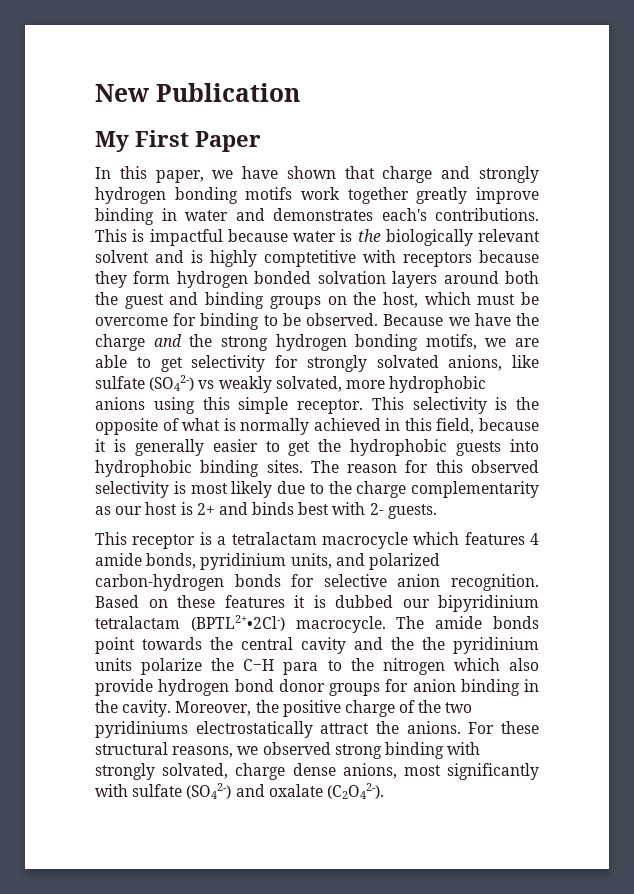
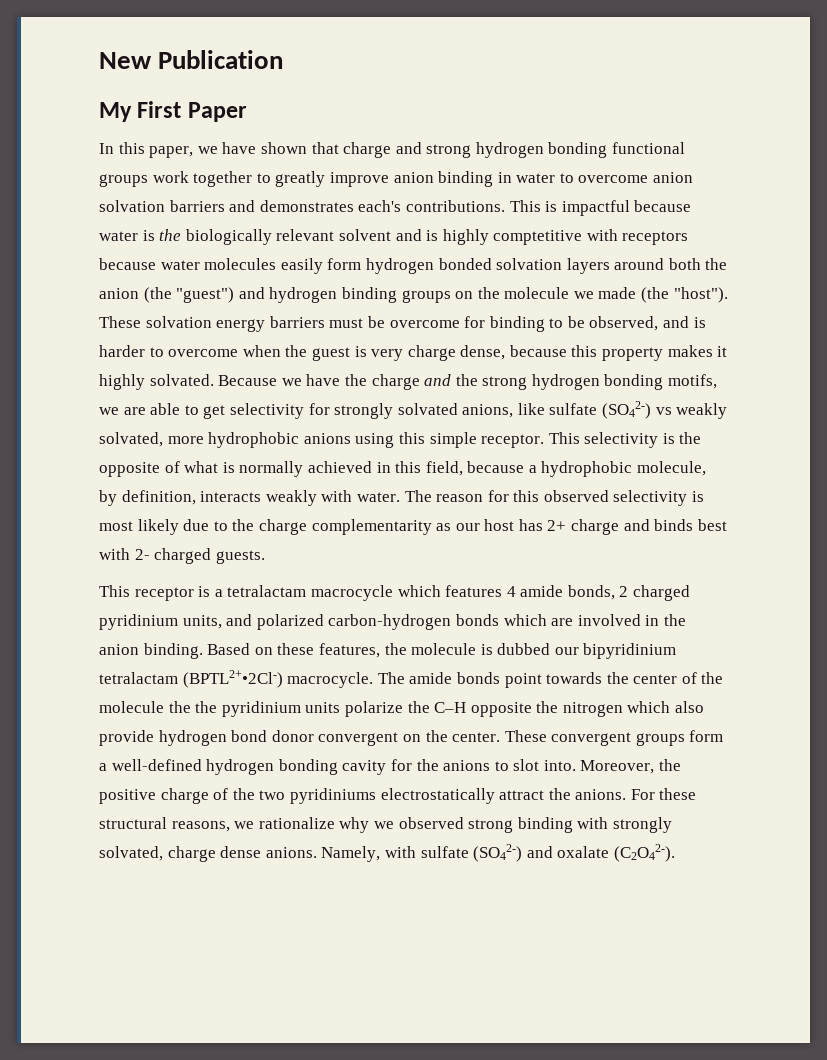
- In this paper, we have shown that charge and strongly hydrogen bonding motifs work together greatly improve binding in water and demonstrates each's contributions.
+ In this paper, we have shown that charge and strong hydrogen bonding functional groups work together to greatly improve anion binding in water to overcome anion solvation barriers and demonstrates each's contributions.
- This is impactful because water is the biologically relevant solvent and is highly comptetitive with receptors because they form hydrogen bonded solvation layers around both the guest and binding groups on the host, which must be overcome for binding to be observed.
+ This is impactful because water is the biologically relevant solvent and is highly comptetitive with receptors because water molecules easily form hydrogen bonded solvation layers around both the anion (the "guest") and hydrogen binding groups on the molecule we made (the "host"). These solvation energy barriers must be overcome for binding to be observed, and is harder to overcome when the guest is very charge dense, because this property makes it highly solvated.
- This selectivity is the opposite of what is normally achieved in this field, because it is generally easier to get the hydrophobic guests into hydrophobic binding sites.
+ This selectivity is the opposite of what is normally achieved in this field, because a hydrophobic molecule, by definition, interacts weakly with water.
- The reason for this observed selectivity is most likely due to the charge complementarity as our host is 2+ and binds best with 2- guests.
+ The reason for this observed selectivity is most likely due to the charge complementarity as our host has 2+ charge and binds best with 2- charged guests.
- This receptor is a tetralactam macrocycle which features 4 amide bonds, pyridinium units, and polarized carbon-hydrogen bonds for selective anion recognition. Based on these features it is dubbed our bipyridinium tetralactam (BPTL2+•2Cl-) macrocycle.
+ This receptor is a tetralactam macrocycle which features 4 amide bonds, 2 charged pyridinium units, and polarized carbon-hydrogen bonds which are involved in the anion binding. Based on these features, the molecule is dubbed our bipyridinium tetralactam (BPTL2+•2Cl-) macrocycle.
- The amide bonds point towards the central cavity and the the pyridinium units polarize the C‒H para to the nitrogen which also provide hydrogen bond donor groups for anion binding in the cavity.
+ The amide bonds point towards the center of the molecule the the pyridinium units polarize the C‒H opposite the nitrogen which also provide hydrogen bond donor convergent on the center. These convergent groups form a well-defined hydrogen bonding cavity for the anions to slot into.
- For these structural reasons, we observed strong binding with strongly solvated, charge dense anions, most significantly with sulfate (SO42-) and oxalate (C2O42-).
+ For these structural reasons, we rationalize why we observed strong binding with strongly solvated, charge dense anions. Namely, with sulfate (SO42-) and oxalate (C2O42-).

